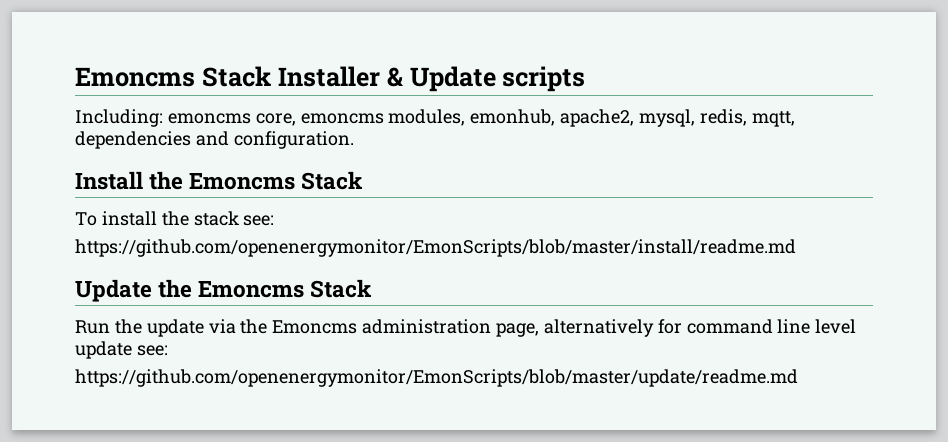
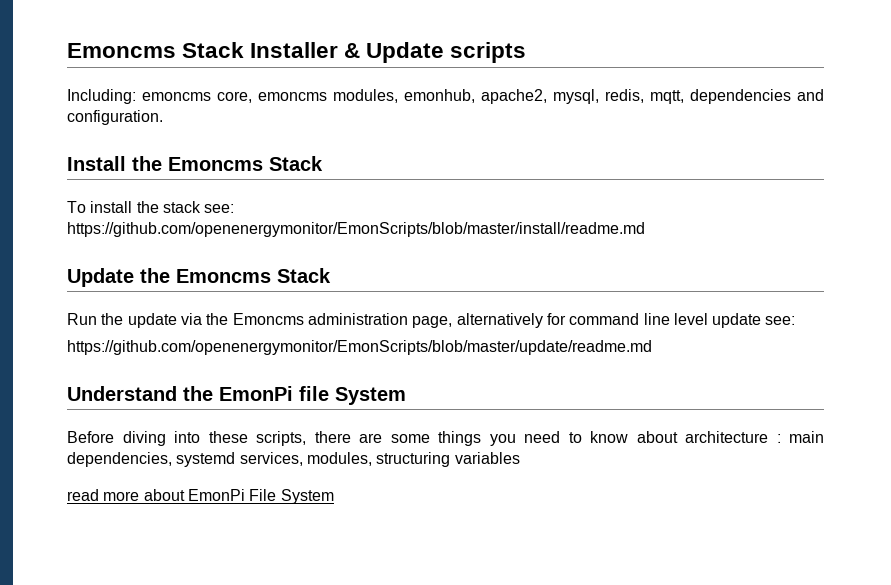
+ Understand the EmonPi file System
+ Before diving into these scripts, there are some things you need to know about architecture : main dependencies, systemd services, modules, structuring variables
+ read more about EmonPi File System

